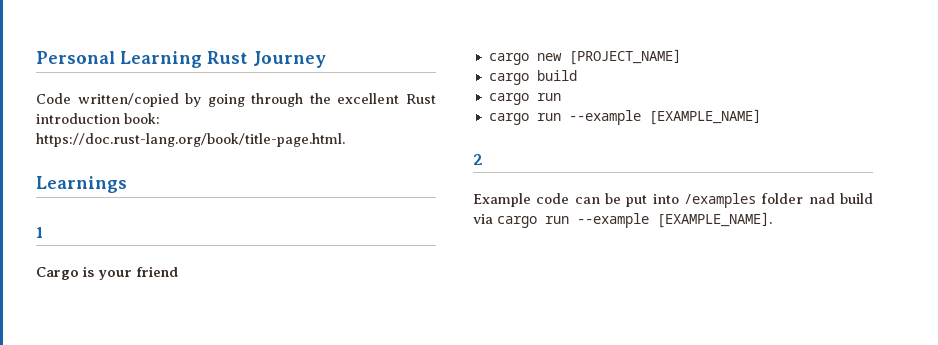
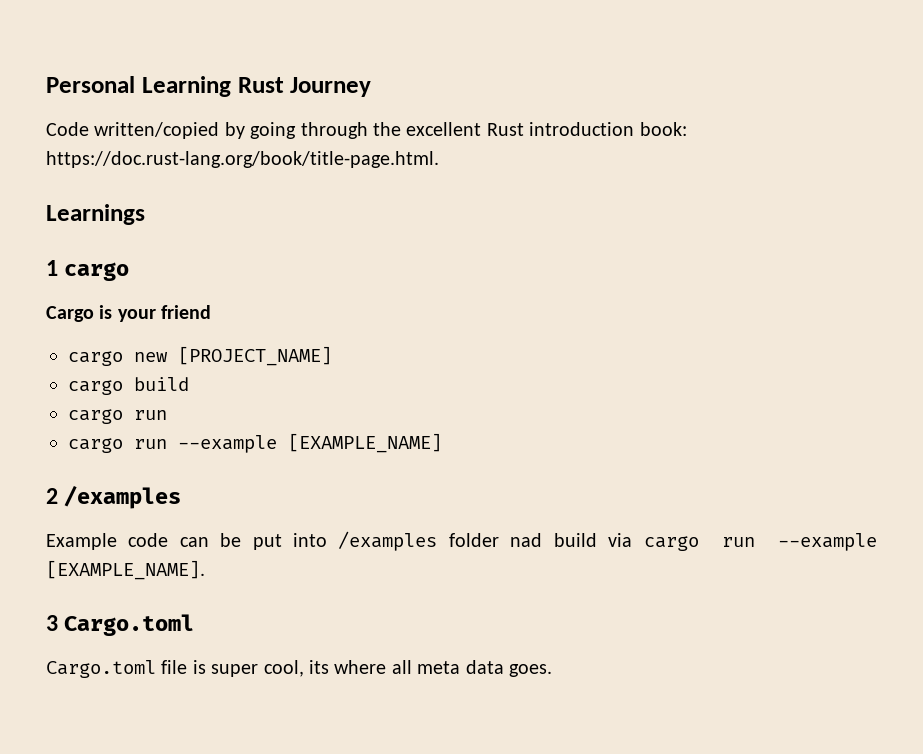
- 1
+ 1 cargo
- 2
+ 2 /examples
+ 3 Cargo.toml
+ Cargo.toml file is super cool, its where all meta data goes.

